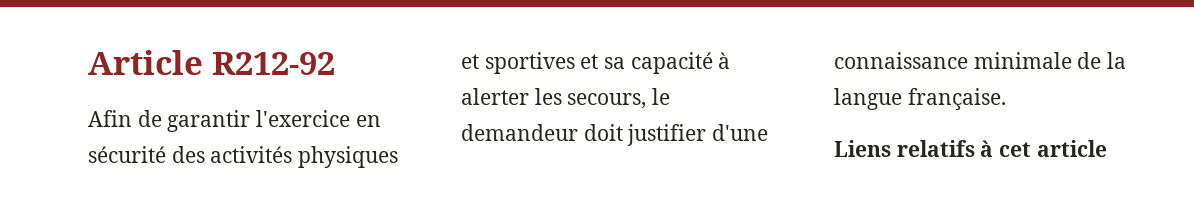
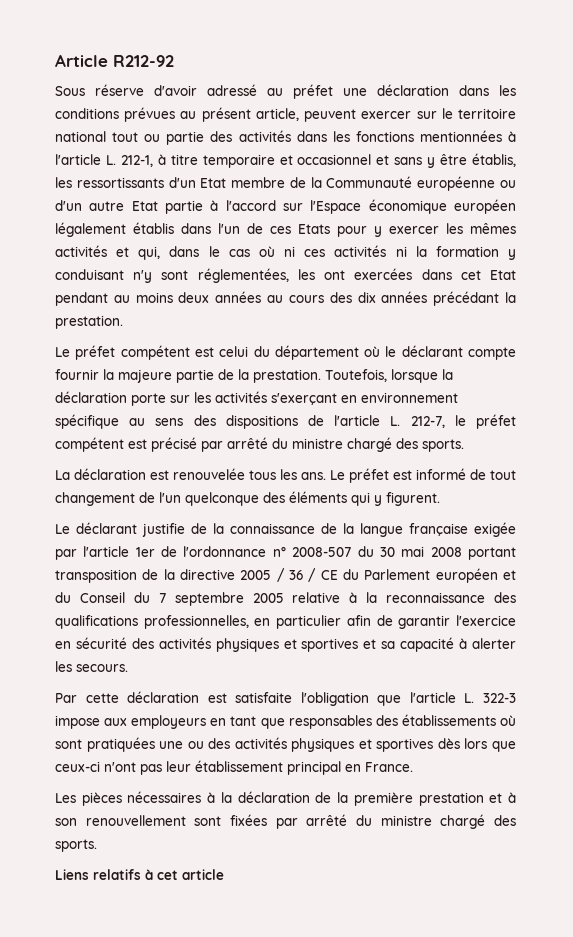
- Afin de garantir l'exercice en sécurité des activités physiques et sportives et sa capacité à alerter les secours, le demandeur doit justifier d'une connaissance minimale de la langue française.
+ Sous réserve d'avoir adressé au préfet une déclaration dans les conditions prévues au présent article, peuvent exercer sur le territoire national tout ou partie des activités dans les fonctions mentionnées à l'article L. 212-1, à titre temporaire et occasionnel et sans y être établis, les ressortissants d'un Etat membre de la Communauté européenne ou d'un autre Etat partie à l'accord sur l'Espace économique européen légalement établis dans l'un de ces Etats pour y exercer les mêmes activités et qui, dans le cas où ni ces activités ni la formation y conduisant n'y sont réglementées, les ont exercées dans cet Etat pendant au moins deux années au cours des dix années précédant la prestation.
+ Le préfet compétent est celui du département où le déclarant compte fournir la majeure partie de la prestation. Toutefois, lorsque la déclaration porte sur les activités s'exerçant en environnement spécifique au sens des dispositions de l'article L. 212-7, le préfet compétent est précisé par arrêté du ministre chargé des sports.
+ La déclaration est renouvelée tous les ans. Le préfet est informé de tout changement de l'un quelconque des éléments qui y figurent.
+ Le déclarant justifie de la connaissance de la langue française exigée par l'article 1er de l'ordonnance n° 2008-507 du 30 mai 2008 portant transposition de la directive 2005 / 36 / CE du Parlement européen et du Conseil du 7 septembre 2005 relative à la reconnaissance des qualifications professionnelles, en particulier afin de garantir l'exercice en sécurité des activités physiques et sportives et sa capacité à alerter les secours.
+ Par cette déclaration est satisfaite l'obligation que l'article L. 322-3 impose aux employeurs en tant que responsables des établissements où sont pratiquées une ou des activités physiques et sportives dès lors que ceux-ci n'ont pas leur établissement principal en France.
+ Les pièces nécessaires à la déclaration de la première prestation et à son renouvellement sont fixées par arrêté du ministre chargé des sports.

